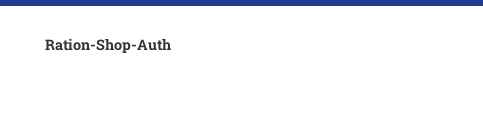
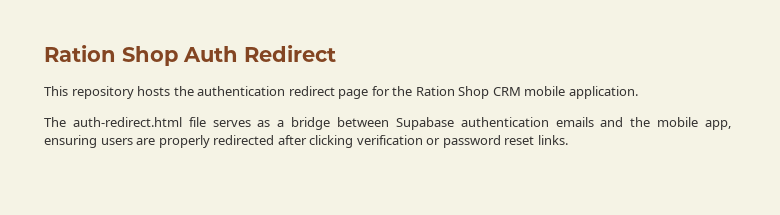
- Ration-Shop-Auth
+ Ration Shop Auth Redirect
+ This repository hosts the authentication redirect page for the Ration Shop CRM mobile application.
+ The auth-redirect.html file serves as a bridge between Supabase authentication emails and the mobile app, ensuring users are properly redirected after clicking verification or password reset links.

